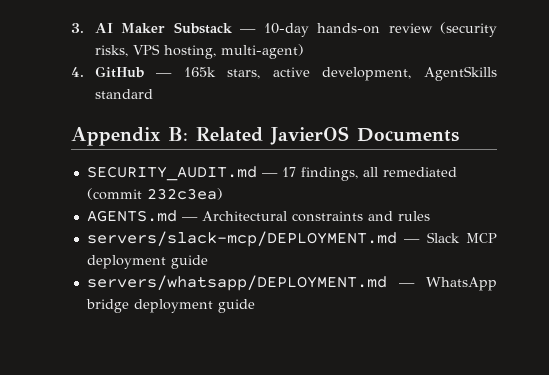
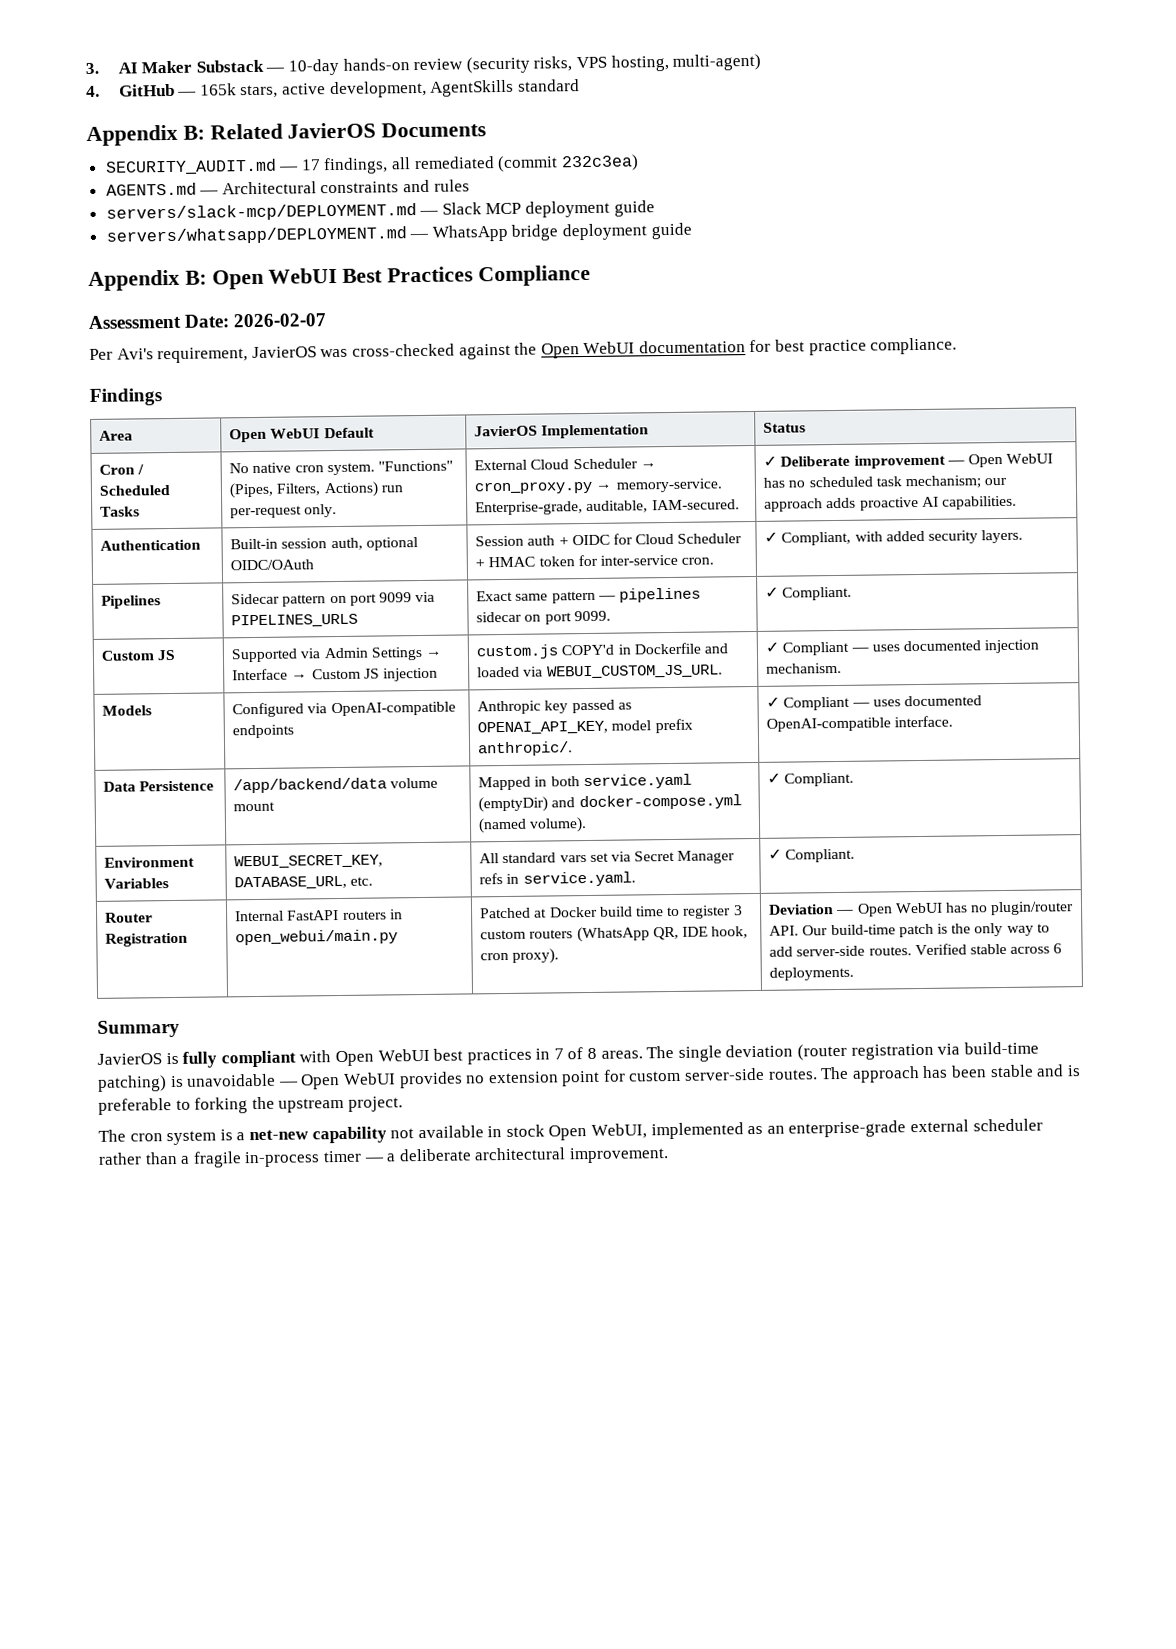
+ Appendix B: Open WebUI Best Practices Compliance
+ Assessment Date: 2026-02-07
+ Per Avi's requirement, JavierOS was cross-checked against the Open WebUI documentation for best practice compliance.
+ Findings
+ Area | Open WebUI Default | JavierOS Implementation | Status
+ Cron / Scheduled Tasks | No native cron system. "Functions" (Pipes, Filters, Actions) run per-request only. | External Cloud Scheduler → cron_proxy.py → memory-service. Enterprise-grade, auditable, IAM-secured. | ✓ Deliberate improvement — Open WebUI has no scheduled task mechanism; our approach adds proactive AI capabilities.
+ Authentication | Built-in session auth, optional OIDC/OAuth | Session auth + OIDC for Cloud Scheduler + HMAC token for inter-service cron. | ✓ Compliant, with added security layers.
+ Pipelines | Sidecar pattern on port 9099 via PIPELINES_URLS | Exact same pattern — pipelines sidecar on port 9099. | ✓ Compliant.
+ Custom JS | Supported via Admin Settings → Interface → Custom JS injection | custom.js COPY'd in Dockerfile and loaded via WEBUI_CUSTOM_JS_URL. | ✓ Compliant — uses documented injection mechanism.
+ Models | Configured via OpenAI-compatible endpoints | Anthropic key passed as OPENAI_API_KEY, model prefix anthropic/. | ✓ Compliant — uses documented OpenAI-compatible interface.
+ Data Persistence | /app/backend/data volume mount | Mapped in both service.yaml (emptyDir) and docker-compose.yml (named volume). | ✓ Compliant.
+ Environment Variables | WEBUI_SECRET_KEY, DATABASE_URL, etc. | All standard vars set via Secret Manager refs in service.yaml. | ✓ Compliant.
+ Router Registration | Internal FastAPI routers in open_webui/main.py | Patched at Docker build time to register 3 custom routers (WhatsApp QR, IDE hook, cron proxy). | Deviation — Open WebUI has no plugin/router API. Our build-time patch is the only way to add server-side routes. Verified stable across 6 deployments.
+ Summary
+ JavierOS is fully compliant with Open WebUI best practices in 7 of 8 areas. The single deviation (router registration via build-time patching) is unavoidable — Open WebUI provides no extension point for custom server-side routes. The approach has been stable and is preferable to forking the upstream project.
+ The cron system is a net-new capability not available in stock Open WebUI, implemented as an enterprise-grade external scheduler rather than a fragile in-process timer — a deliberate architectural improvement.

